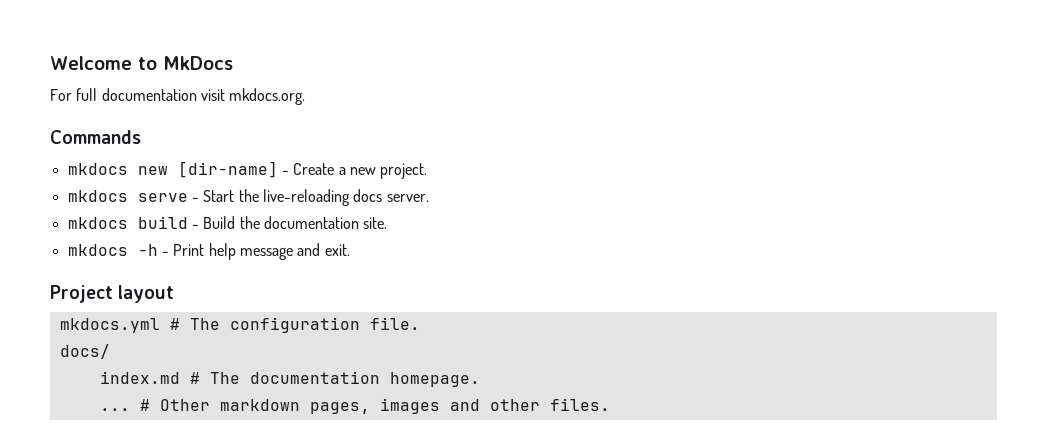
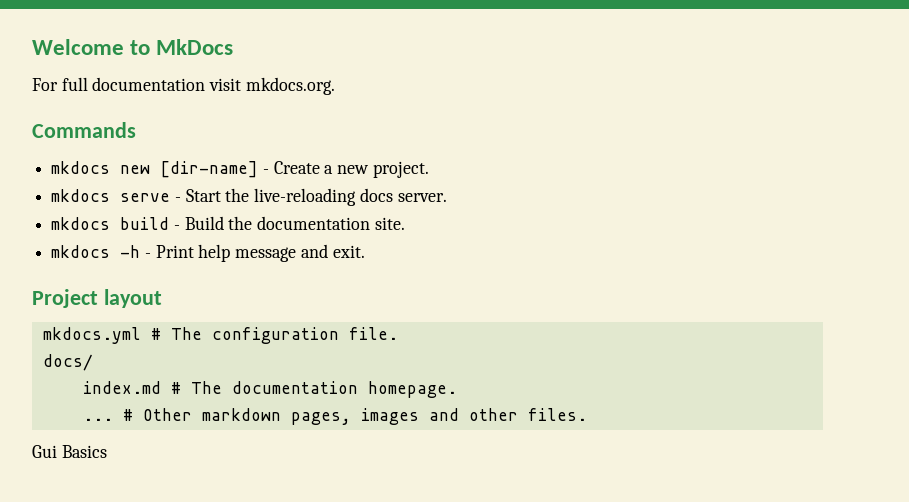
+ Gui Basics

